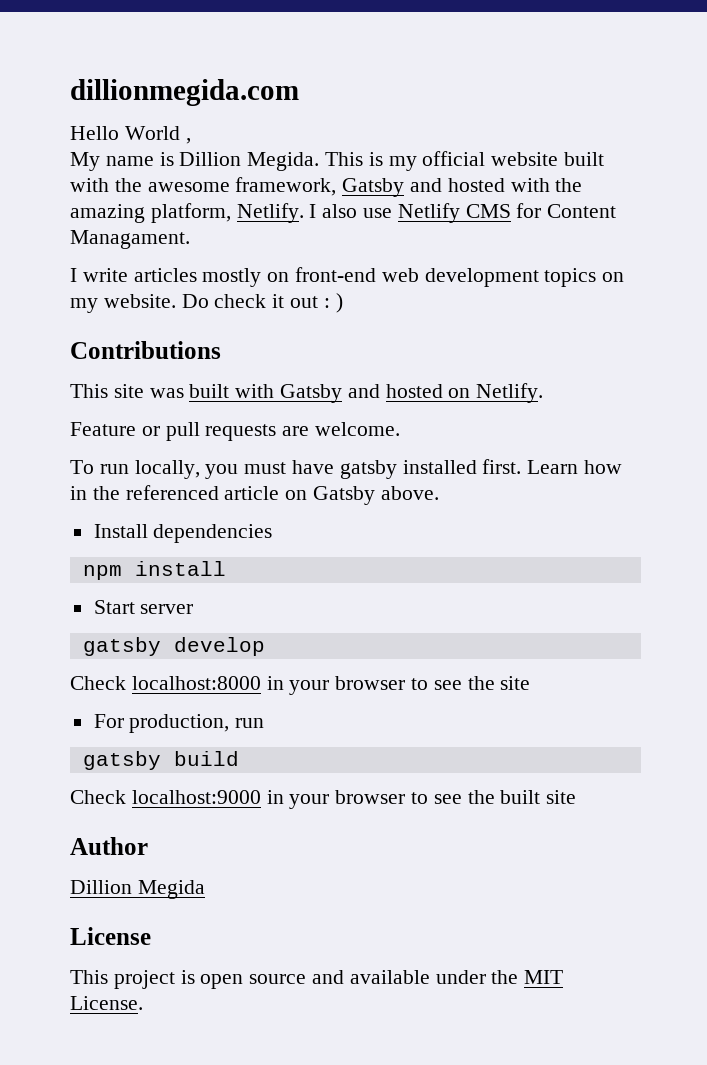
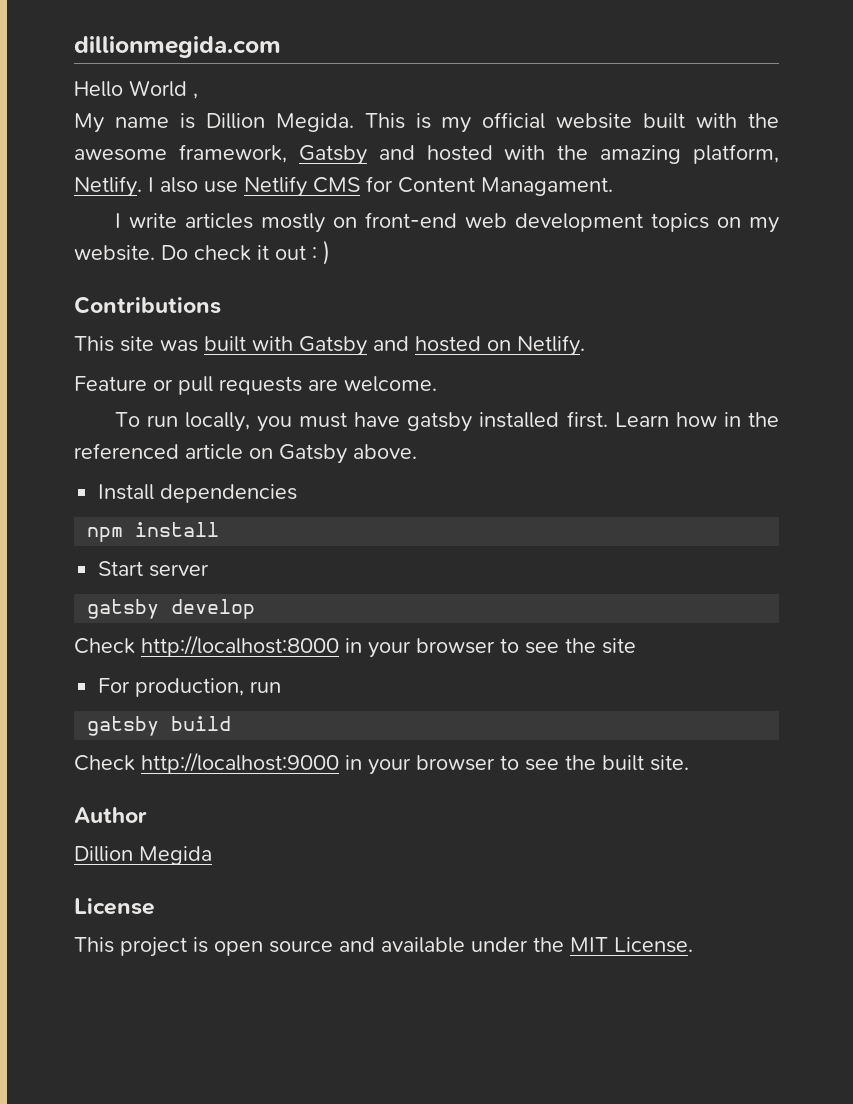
- Check localhost:8000 in your browser to see the site
+ Check http://localhost:8000 in your browser to see the site
- Check localhost:9000 in your browser to see the built site
+ Check http://localhost:9000 in your browser to see the built site.

